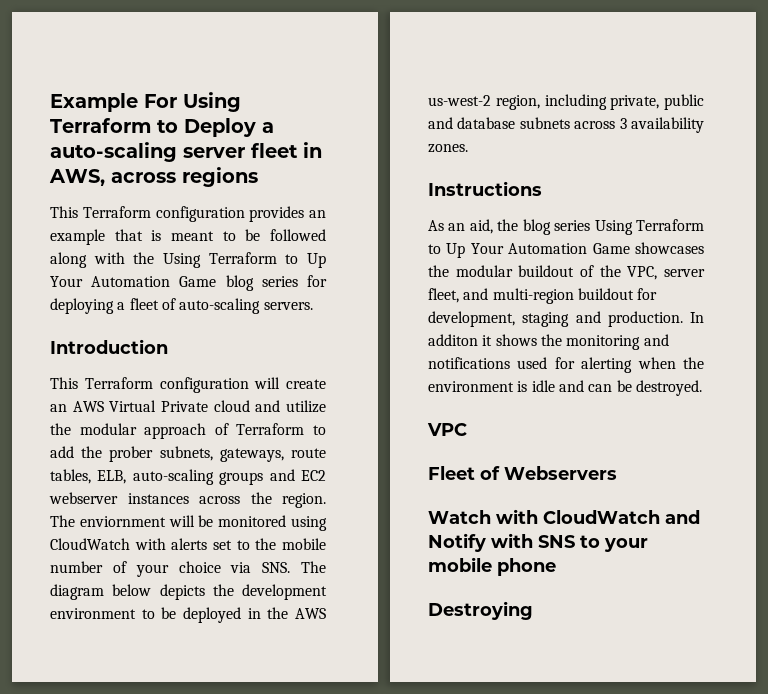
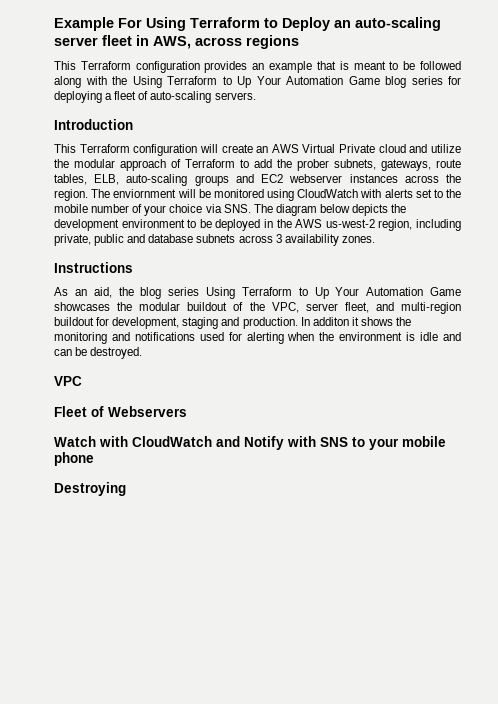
- Example For Using Terraform to Deploy a auto-scaling server fleet in AWS, across regions
+ Example For Using Terraform to Deploy an auto-scaling server fleet in AWS, across regions

